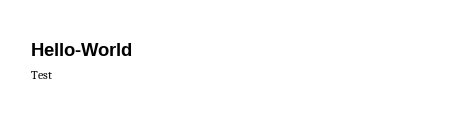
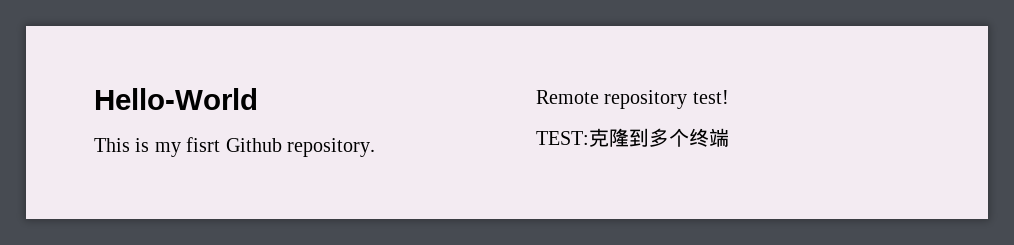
- Test
+ This is my fisrt Github repository.
+ Remote repository test!
+ TEST:克隆到多个终端

